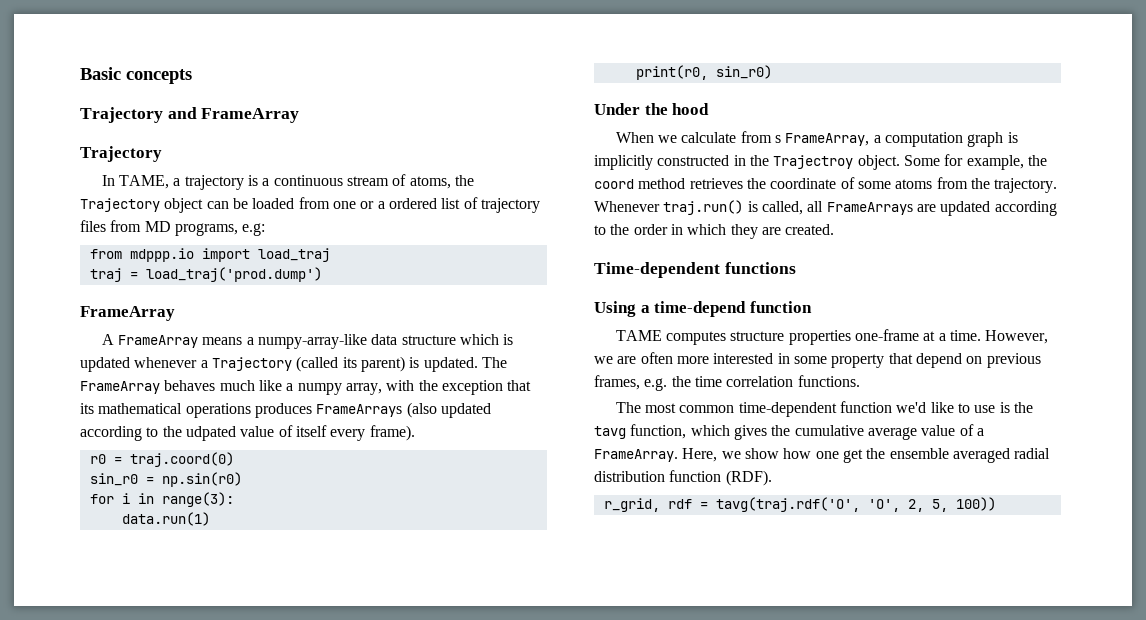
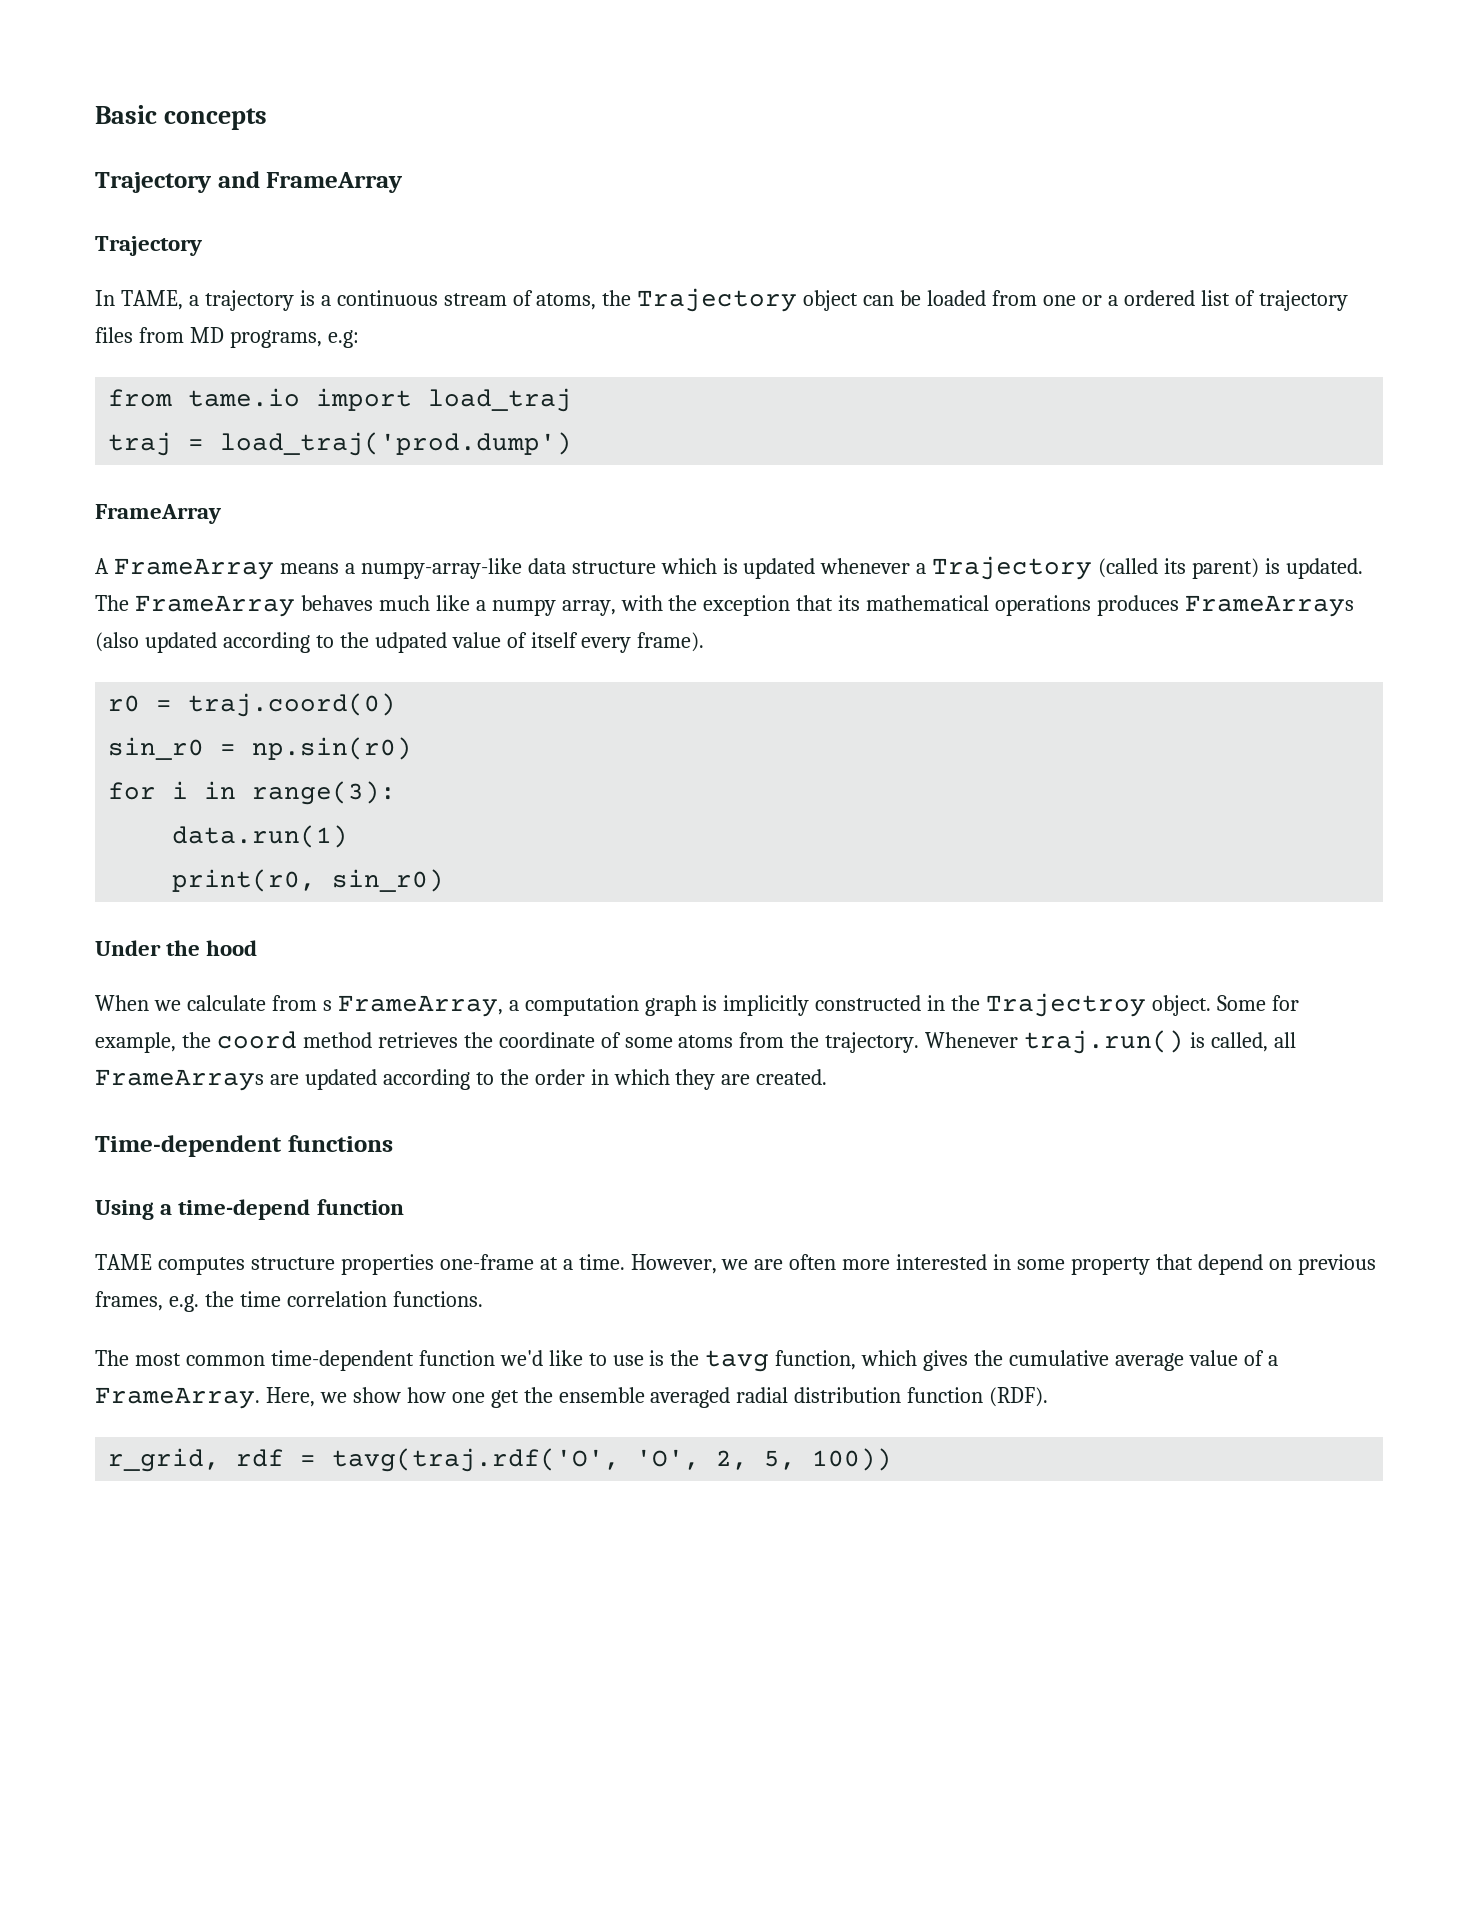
- from mdppp.io import load_traj
+ from tame.io import load_traj

